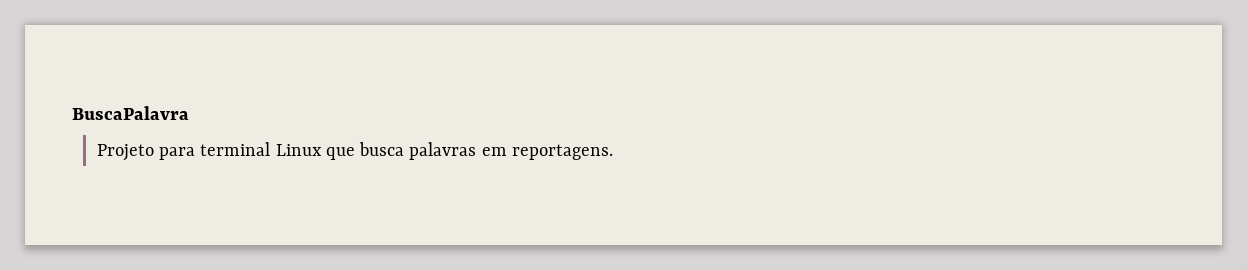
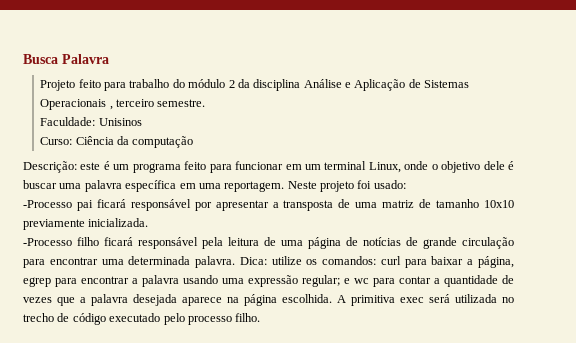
- BuscaPalavra
+ Busca Palavra
- Projeto para terminal Linux que busca palavras em reportagens.
+ Projeto feito para trabalho do módulo 2 da disciplina Análise e Aplicação de Sistemas Operacionais , terceiro semestre.
+ Faculdade: Unisinos
+ Curso: Ciência da computação
+ Descrição: este é um programa feito para funcionar em um terminal Linux, onde o objetivo dele é buscar uma palavra específica em uma reportagem. Neste projeto foi usado:
+ -Processo pai ficará responsável por apresentar a transposta de uma matriz de tamanho 10x10 previamente inicializada.
+ -Processo filho ficará responsável pela leitura de uma página de notícias de grande circulação para encontrar uma determinada palavra. Dica: utilize os comandos: curl para baixar a página, egrep para encontrar a palavra usando uma expressão regular; e wc para contar a quantidade de vezes que a palavra desejada aparece na página escolhida. A primitiva exec será utilizada no trecho de código executado pelo processo filho.

